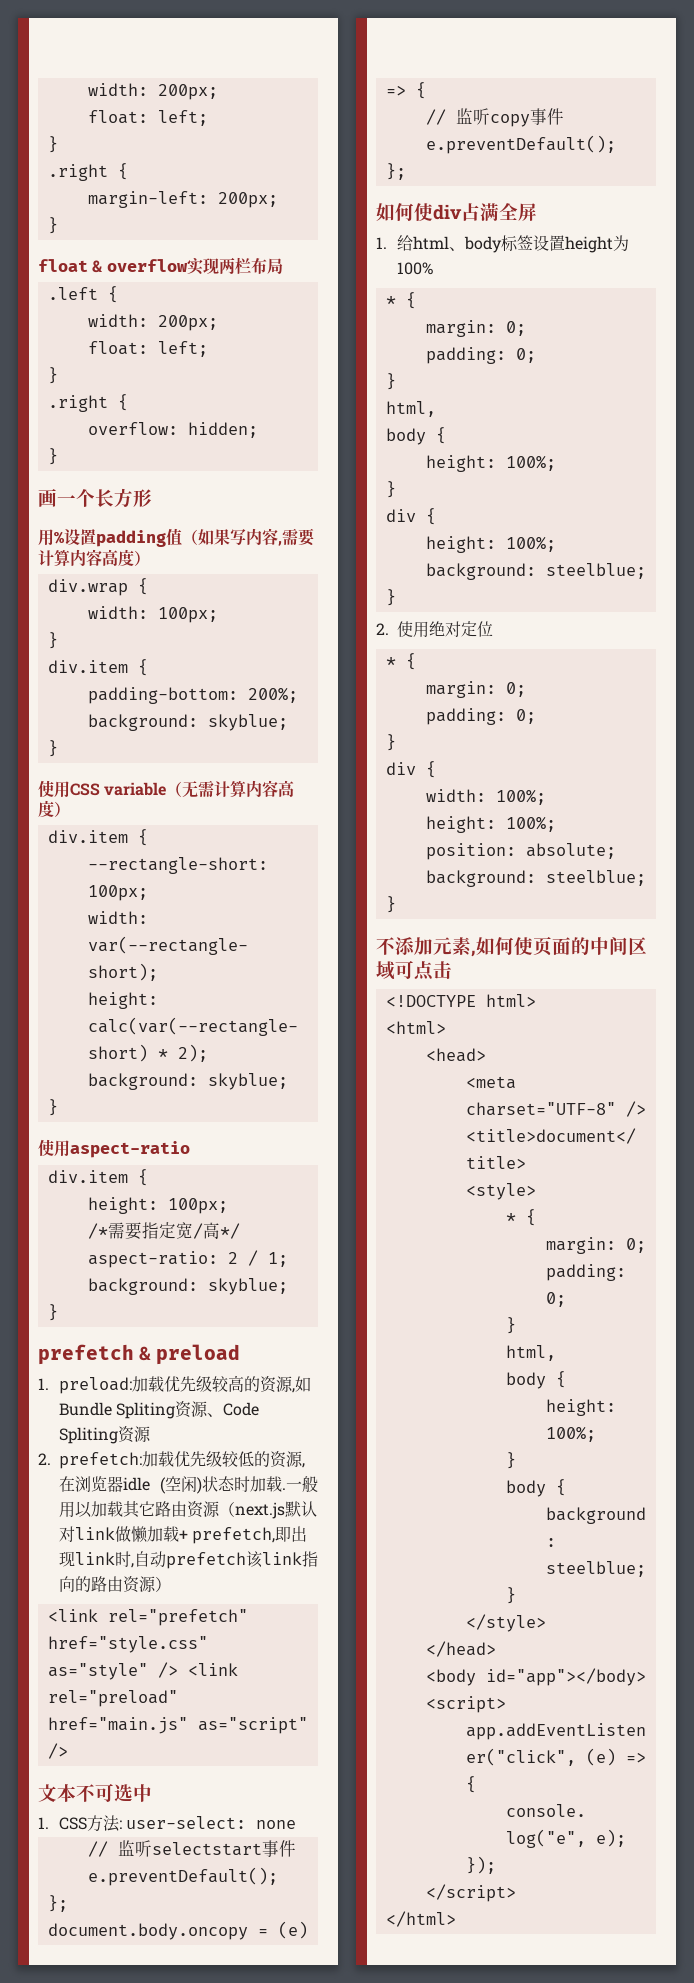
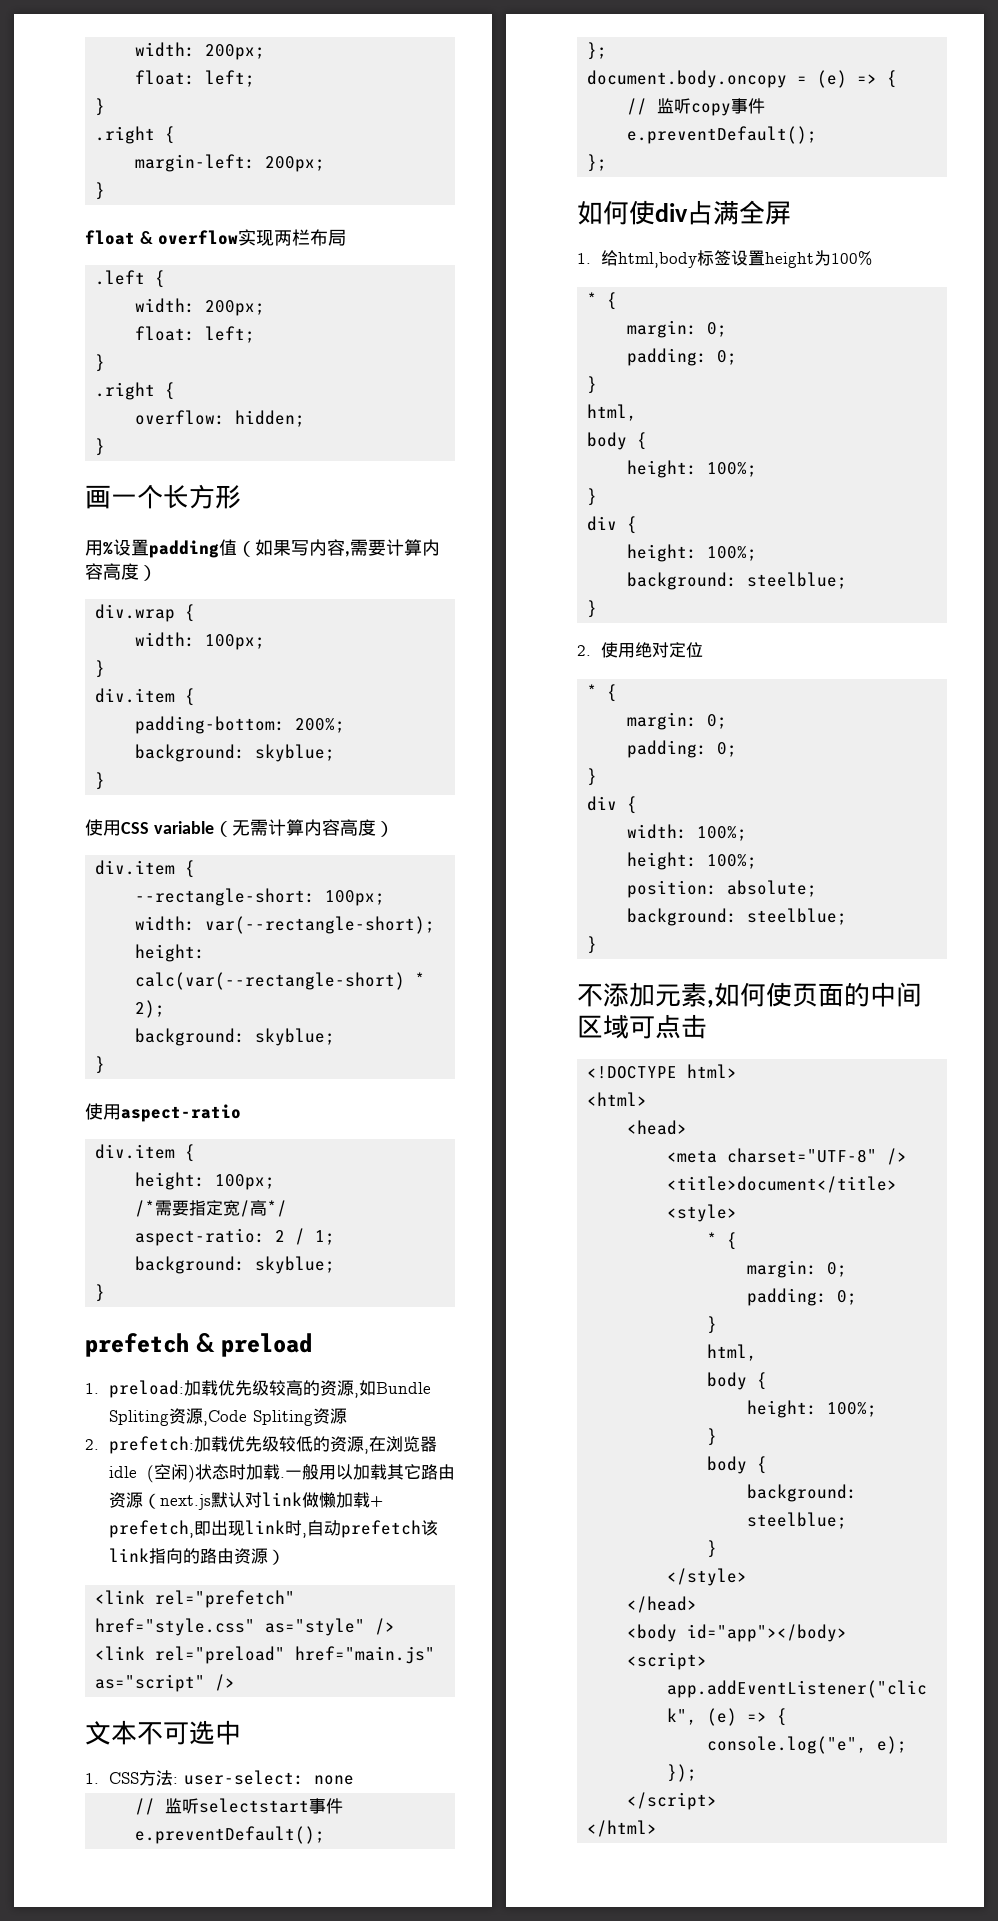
- 1. preload:加载优先级较高的资源,如Bundle Spliting资源、Code Spliting资源
+ 1. preload:加载优先级较高的资源,如Bundle Spliting资源,Code Spliting资源
- 1.给html、body标签设置height为100%
+ 1.给html,body标签设置height为100%

